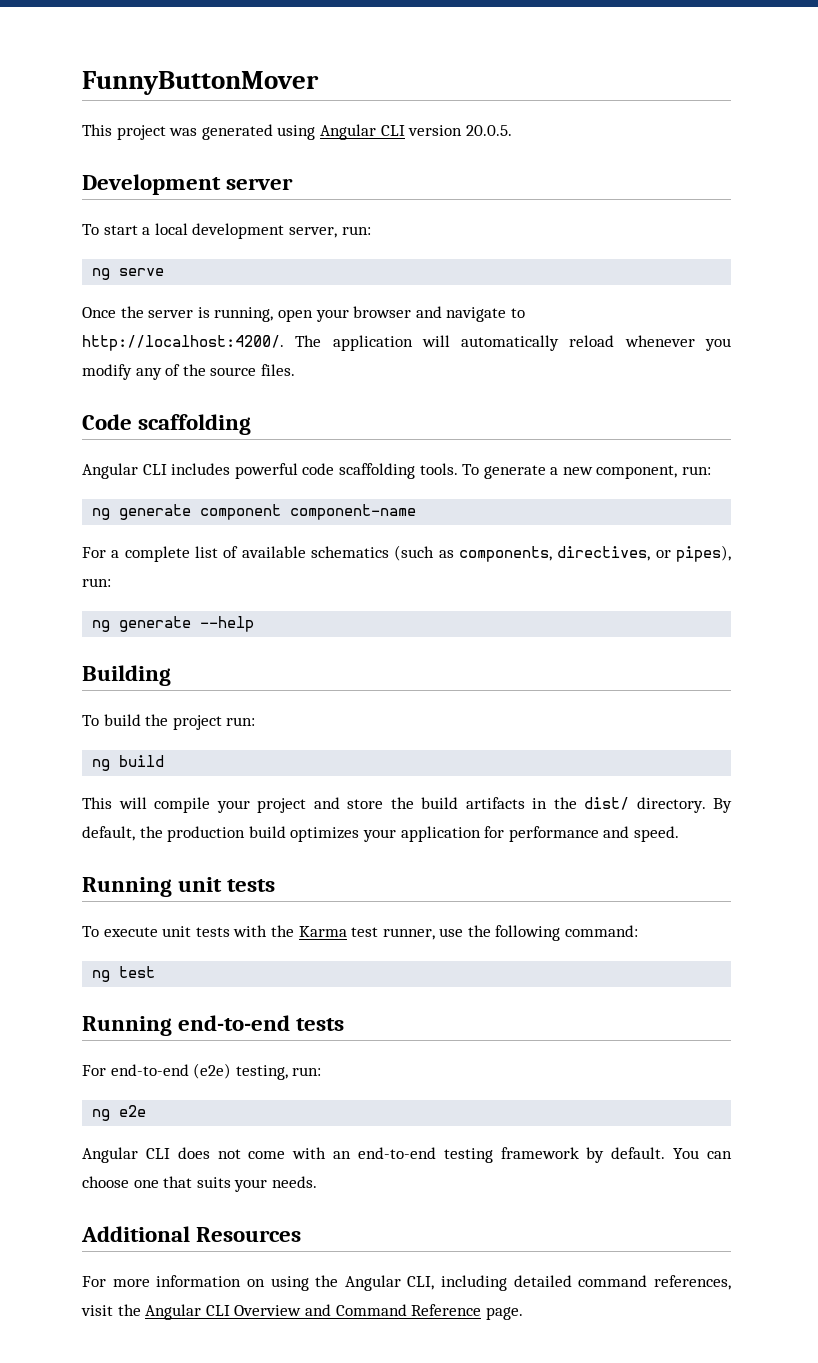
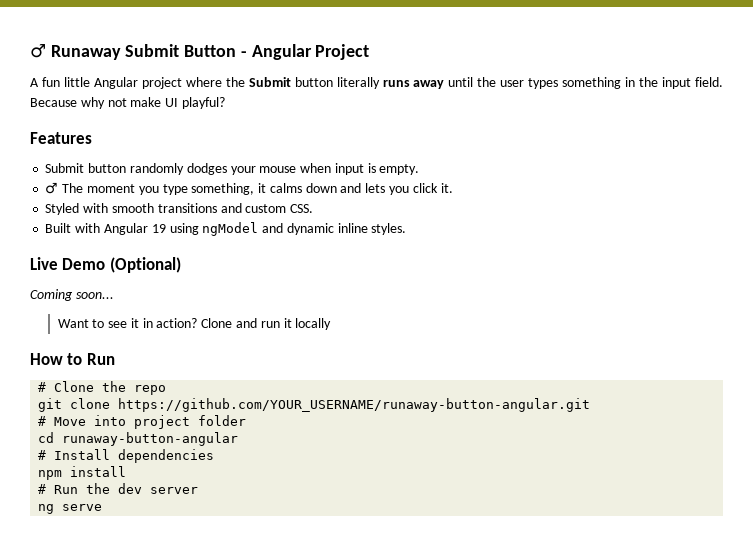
- FunnyButtonMover
- This project was generated using Angular CLI version 20.0.5.
- Development server
- To start a local development server, run:
+ ♂ Runaway Submit Button - Angular Project
+ A fun little Angular project where the Submit button literally runs away until the user types something in the input field. Because why not make UI playful?
+ Features
+ Submit button randomly dodges your mouse when input is empty.
+ ♂ The moment you type something, it calms down and lets you click it.
+ Styled with smooth transitions and custom CSS.
+ Built with Angular 19 using ngModel and dynamic inline styles.
+ Live Demo (Optional)
+ Coming soon...
+ Want to see it in action? Clone and run it locally
+ How to Run
+ # Clone the repo
+ git clone https://github.com/YOUR_USERNAME/runaway-button-angular.git
+ # Move into project folder
+ cd runaway-button-angular
+ # Install dependencies
+ npm install
+ # Run the dev server
  ng serve
- Once the server is running, open your browser and navigate to http://localhost:4200/. The application will automatically reload whenever you modify any of the source files.
- Code scaffolding
- Angular CLI includes powerful code scaffolding tools. To generate a new component, run:
- ng generate component component-name
- For a complete list of available schematics (such as components, directives, or pipes), run:
- ng generate --help
- Building
- To build the project run:
- ng build
- This will compile your project and store the build artifacts in the dist/ directory. By default, the production build optimizes your application for performance and speed.
- Running unit tests
- To execute unit tests with the Karma test runner, use the following command:
- ng test
- Running end-to-end tests
- For end-to-end (e2e) testing, run:
- ng e2e
- Angular CLI does not come with an end-to-end testing framework by default. You can choose one that suits your needs.
- Additional Resources
- For more information on using the Angular CLI, including detailed command references, visit the Angular CLI Overview and Command Reference page.

